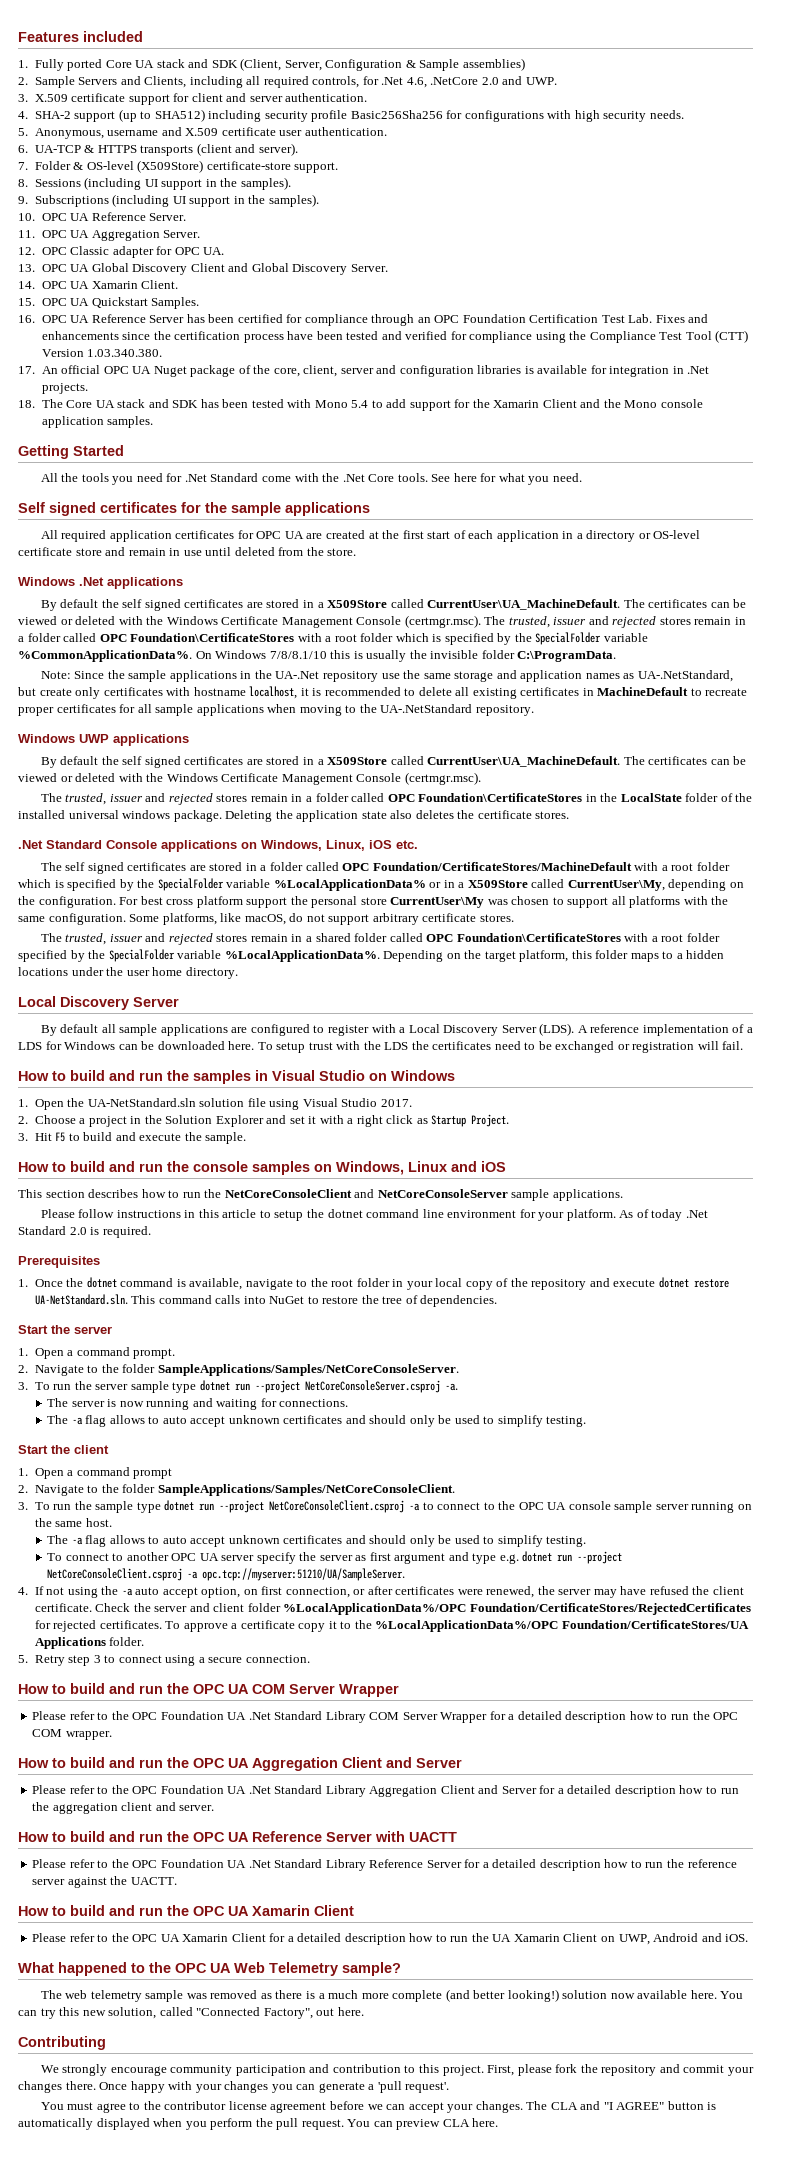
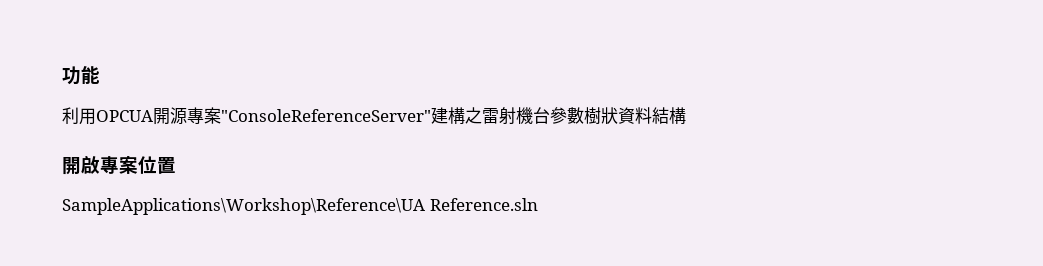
- Features included
- 1. Fully ported Core UA stack and SDK (Client, Server, Configuration & Sample assemblies)
- 2. Sample Servers and Clients, including all required controls, for .Net 4.6, .NetCore 2.0 and UWP.
- 3. X.509 certificate support for client and server authentication.
- 4. SHA-2 support (up to SHA512) including security profile Basic256Sha256 for configurations with high security needs.
- 5. Anonymous, username and X.509 certificate user authentication.
- 6. UA-TCP & HTTPS transports (client and server).
- 7. Folder & OS-level (X509Store) certificate-store support.
- 8. Sessions (including UI support in the samples).
- 9. Subscriptions (including UI support in the samples).
- 10. OPC UA Reference Server.
- 11. OPC UA Aggregation Server.
- 12. OPC Classic adapter for OPC UA.
- 13. OPC UA Global Discovery Client and Global Discovery Server.
- 14. OPC UA Xamarin Client.
- 15. OPC UA Quickstart Samples.
- 16. OPC UA Reference Server has been certified for compliance through an OPC Foundation Certification Test Lab. Fixes and enhancements since the certification process have been tested and verified for compliance using the Compliance Test Tool (CTT) Version 1.03.340.380.
- 17. An official OPC UA Nuget package of the core, client, server and configuration libraries is available for integration in .Net projects.
- 18. The Core UA stack and SDK has been tested with Mono 5.4 to add support for the Xamarin Client and the Mono console application samples.
- Getting Started
- All the tools you need for .Net Standard come with the .Net Core tools. See here for what you need.
- Self signed certificates for the sample applications
- All required application certificates for OPC UA are created at the first start of each application in a directory or OS-level certificate store and remain in use until deleted from the store.
- Windows .Net applications
- By default the self signed certificates are stored in a X509Store called CurrentUser\UA_MachineDefault. The certificates can be viewed or deleted with the Windows Certificate Management Console (certmgr.msc). The trusted, issuer and rejected stores remain in a folder called OPC Foundation\CertificateStores with a root folder which is specified by the SpecialFolder variable %CommonApplicationData%. On Windows 7/8/8.1/10 this is usually the invisible folder C:\ProgramData.
- Note: Since the sample applications in the UA-.Net repository use the same storage and application names as UA-.NetStandard, but create only certificates with hostname localhost, it is recommended to delete all existing certificates in MachineDefault to recreate proper certificates for all sample applications when moving to the UA-.NetStandard repository.
- Windows UWP applications
- By default the self signed certificates are stored in a X509Store called CurrentUser\UA_MachineDefault. The certificates can be viewed or deleted with the Windows Certificate Management Console (certmgr.msc).
- The trusted, issuer and rejected stores remain in a folder called OPC Foundation\CertificateStores in the LocalState folder of the installed universal windows package. Deleting the application state also deletes the certificate stores.
- .Net Standard Console applications on Windows, Linux, iOS etc.
- The self signed certificates are stored in a folder called OPC Foundation/CertificateStores/MachineDefault with a root folder which is specified by the SpecialFolder variable %LocalApplicationData% or in a X509Store called CurrentUser\My, depending on the configuration. For best cross platform support the personal store CurrentUser\My was chosen to support all platforms with the same configuration. Some platforms, like macOS, do not support arbitrary certificate stores.
- The trusted, issuer and rejected stores remain in a shared folder called OPC Foundation\CertificateStores with a root folder specified by the SpecialFolder variable %LocalApplicationData%. Depending on the target platform, this folder maps to a hidden locations under the user home directory.
- Local Discovery Server
- By default all sample applications are configured to register with a Local Discovery Server (LDS). A reference implementation of a LDS for Windows can be downloaded here. To setup trust with the LDS the certificates need to be exchanged or registration will fail.
- How to build and run the samples in Visual Studio on Windows
- 1. Open the UA-NetStandard.sln solution file using Visual Studio 2017.
- 2. Choose a project in the Solution Explorer and set it with a right click as Startup Project.
- 3. Hit F5 to build and execute the sample.
- How to build and run the console samples on Windows, Linux and iOS
- This section describes how to run the NetCoreConsoleClient and NetCoreConsoleServer sample applications.
- Please follow instructions in this article to setup the dotnet command line environment for your platform. As of today .Net Standard 2.0 is required.
- Prerequisites
- 1. Once the dotnet command is available, navigate to the root folder in your local copy of the repository and execute dotnet restore UA-NetStandard.sln. This command calls into NuGet to restore the tree of dependencies.
- Start the server
- 1. Open a command prompt.
- 2. Navigate to the folder SampleApplications/Samples/NetCoreConsoleServer.
- 3. To run the server sample type dotnet run --project NetCoreConsoleServer.csproj -a.
- The server is now running and waiting for connections.
- The -a flag allows to auto accept unknown certificates and should only be used to simplify testing.
- Start the client
- 1. Open a command prompt
- 2. Navigate to the folder SampleApplications/Samples/NetCoreConsoleClient.
- 3. To run the sample type dotnet run --project NetCoreConsoleClient.csproj -a to connect to the OPC UA console sample server running on the same host.
- The -a flag allows to auto accept unknown certificates and should only be used to simplify testing.
- To connect to another OPC UA server specify the server as first argument and type e.g. dotnet run --project NetCoreConsoleClient.csproj -a opc.tcp://myserver:51210/UA/SampleServer.
- 4. If not using the -a auto accept option, on first connection, or after certificates were renewed, the server may have refused the client certificate. Check the server and client folder %LocalApplicationData%/OPC Foundation/CertificateStores/RejectedCertificates for rejected certificates. To approve a certificate copy it to the %LocalApplicationData%/OPC Foundation/CertificateStores/UA Applications folder.
- 5. Retry step 3 to connect using a secure connection.
- How to build and run the OPC UA COM Server Wrapper
- Please refer to the OPC Foundation UA .Net Standard Library COM Server Wrapper for a detailed description how to run the OPC COM wrapper.
- How to build and run the OPC UA Aggregation Client and Server
- Please refer to the OPC Foundation UA .Net Standard Library Aggregation Client and Server for a detailed description how to run the aggregation client and server.
- How to build and run the OPC UA Reference Server with UACTT
- Please refer to the OPC Foundation UA .Net Standard Library Reference Server for a detailed description how to run the reference server against the UACTT.
- How to build and run the OPC UA Xamarin Client
- Please refer to the OPC UA Xamarin Client for a detailed description how to run the UA Xamarin Client on UWP, Android and iOS.
- What happened to the OPC UA Web Telemetry sample?
- The web telemetry sample was removed as there is a much more complete (and better looking!) solution now available here. You can try this new solution, called "Connected Factory", out here.
- Contributing
- We strongly encourage community participation and contribution to this project. First, please fork the repository and commit your changes there. Once happy with your changes you can generate a 'pull request'.
- You must agree to the contributor license agreement before we can accept your changes. The CLA and "I AGREE" button is automatically displayed when you perform the pull request. You can preview CLA here.
+ 功能
+ 利用OPCUA開源專案"ConsoleReferenceServer"建構之雷射機台參數樹狀資料結構
+ 開啟專案位置
+ SampleApplications\Workshop\Reference\UA Reference.sln

